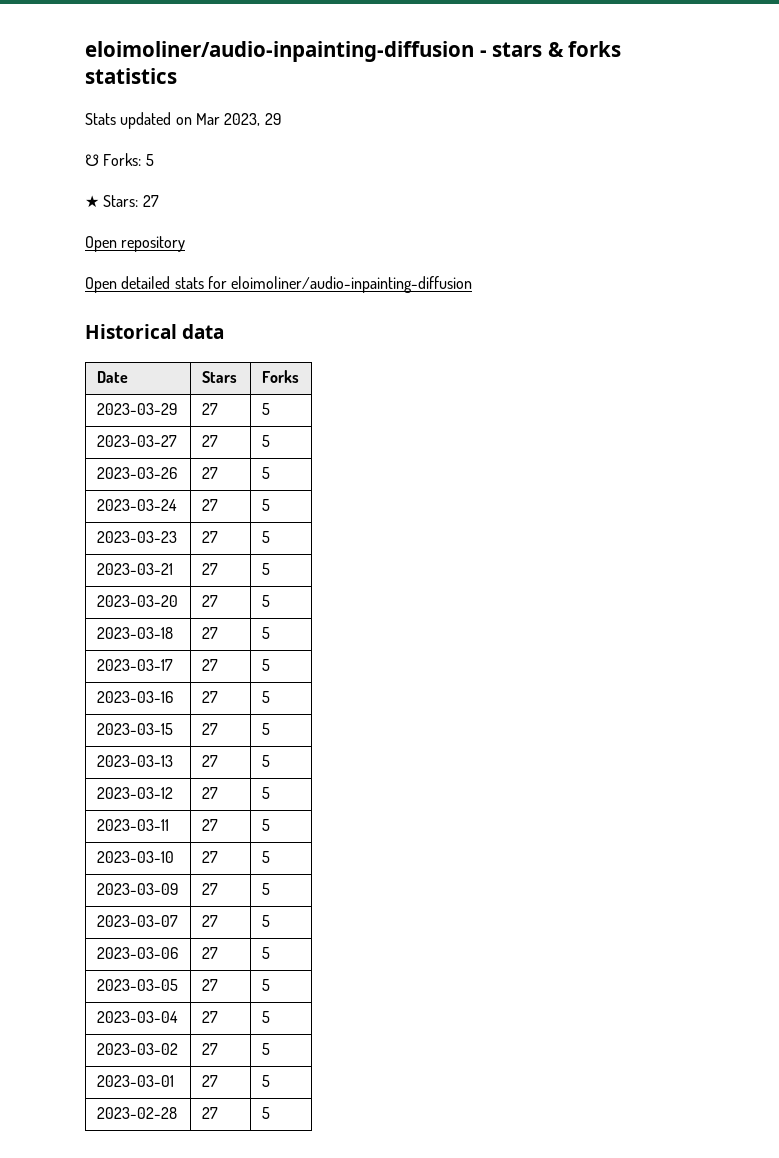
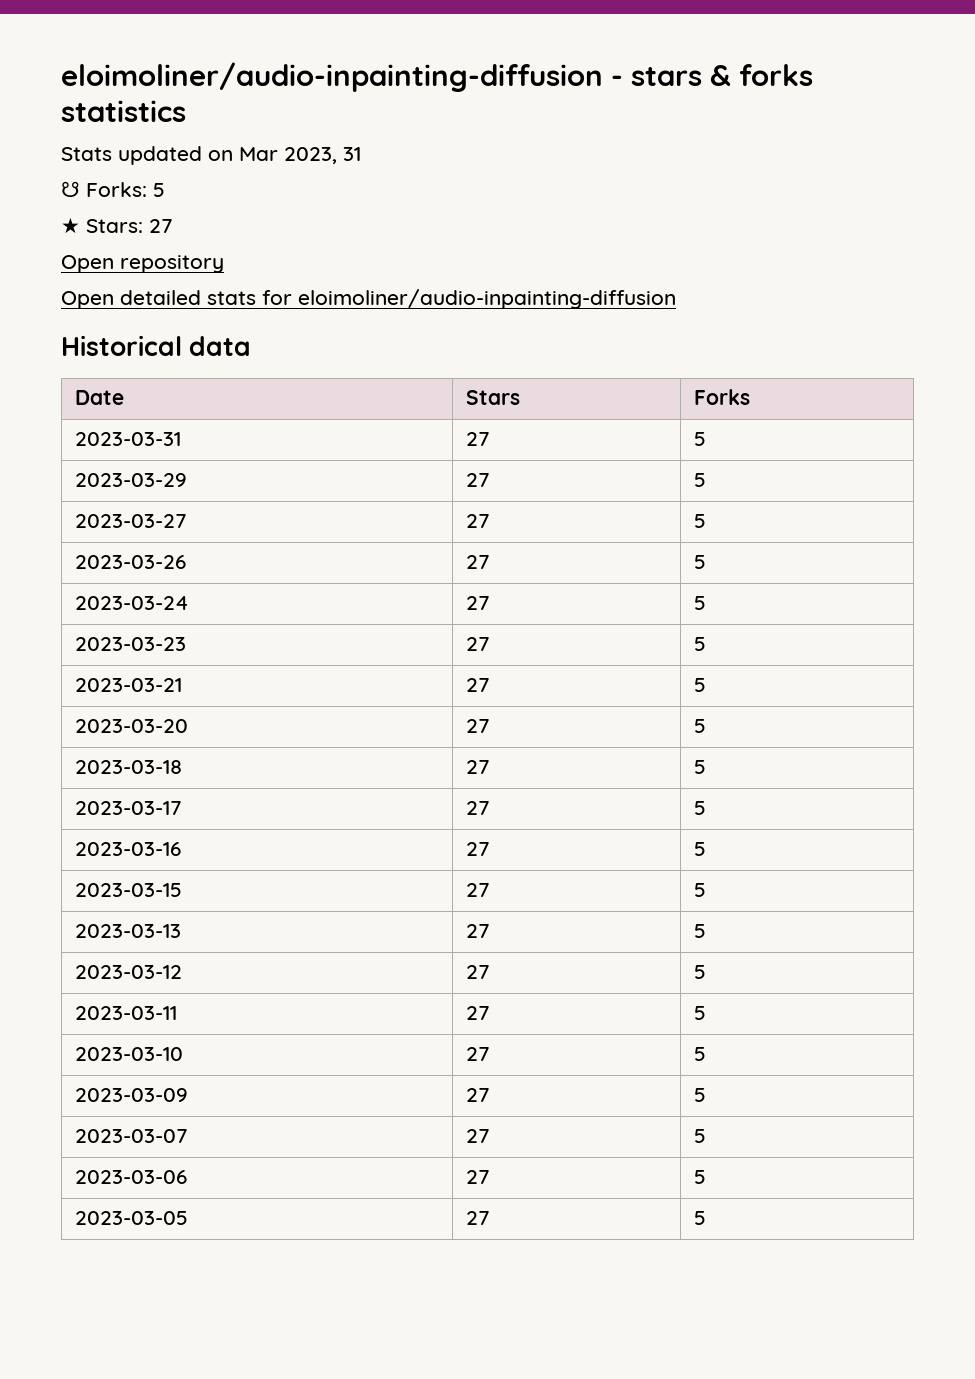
- Stats updated on Mar 2023, 29
+ Stats updated on Mar 2023, 31
+ 2023-03-31 | 27 | 5
- 2023-03-04 | 27 | 5
- 2023-03-02 | 27 | 5
- 2023-03-01 | 27 | 5
- 2023-02-28 | 27 | 5

